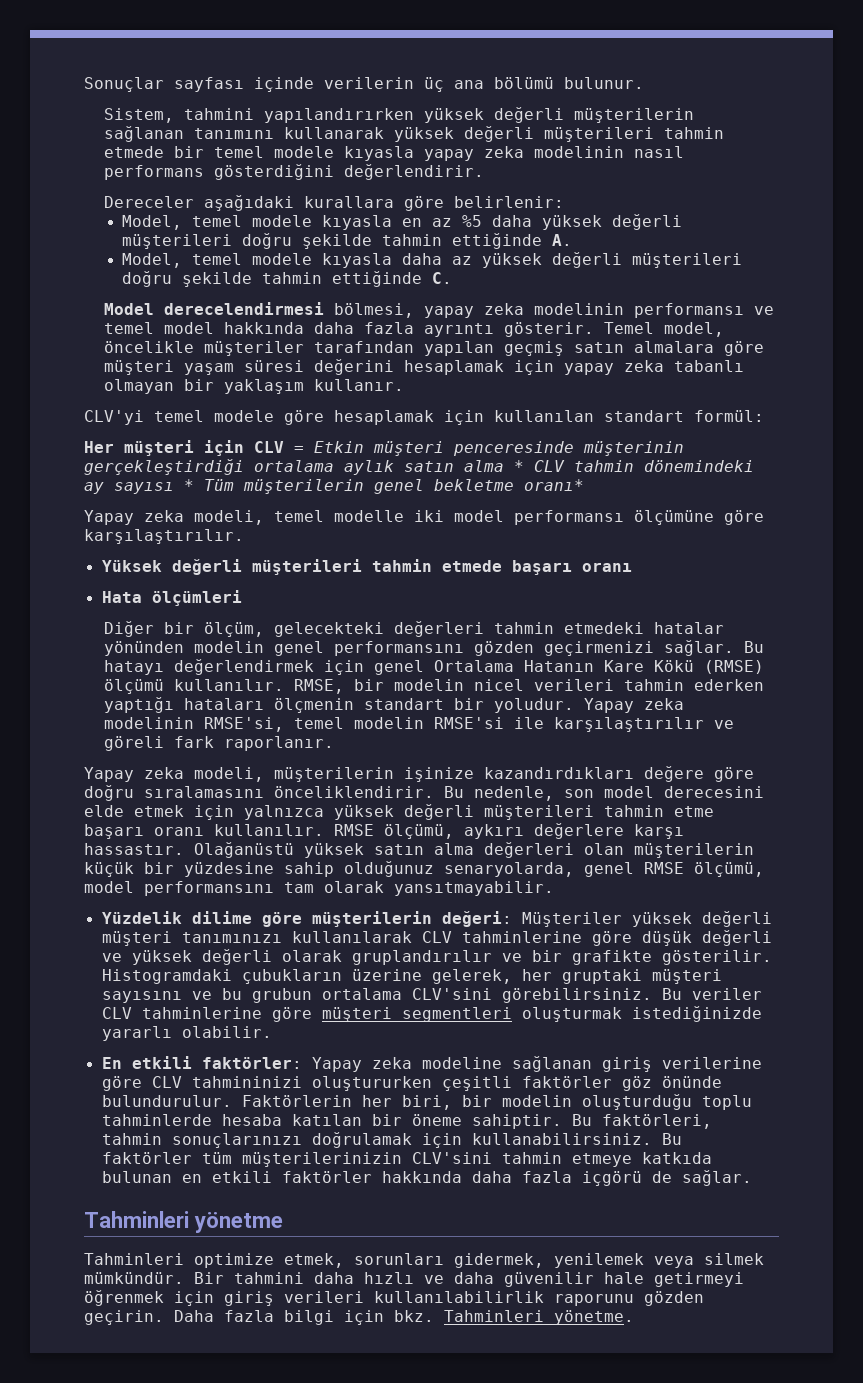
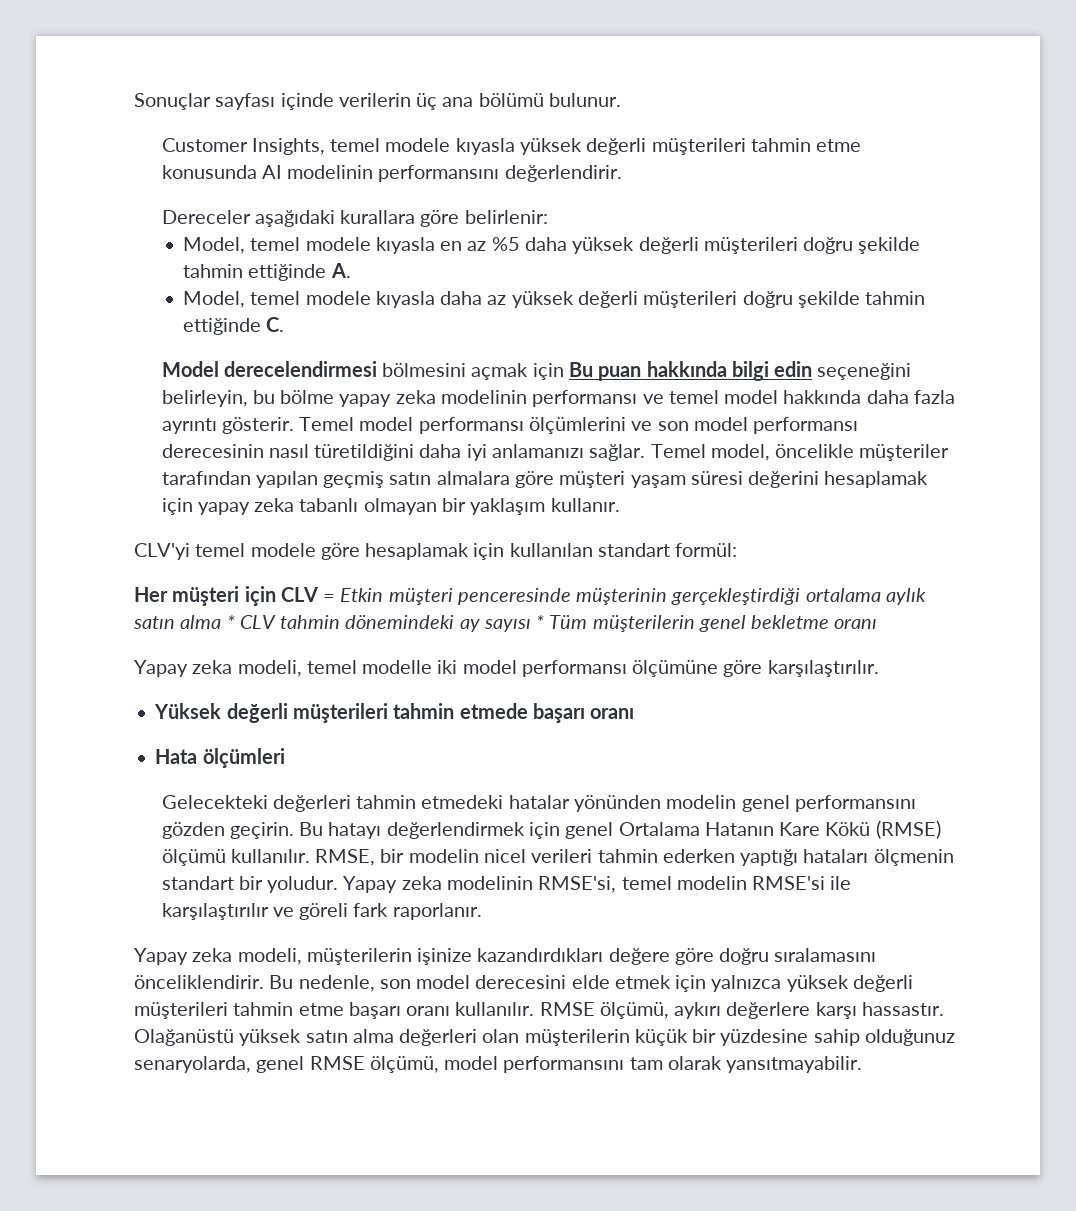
- Sistem, tahmini yapılandırırken yüksek değerli müşterilerin sağlanan tanımını kullanarak yüksek değerli müşterileri tahmin etmede bir temel modele kıyasla yapay zeka modelinin nasıl performans gösterdiğini değerlendirir.
+ Customer Insights, temel modele kıyasla yüksek değerli müşterileri tahmin etme konusunda AI modelinin performansını değerlendirir.
- Model derecelendirmesi bölmesi, yapay zeka modelinin performansı ve temel model hakkında daha fazla ayrıntı gösterir.
+ Model derecelendirmesi bölmesini açmak için Bu puan hakkında bilgi edin seçeneğini belirleyin, bu bölme yapay zeka modelinin performansı ve temel model hakkında daha fazla ayrıntı gösterir.
- Temel model, öncelikle müşteriler tarafından yapılan geçmiş satın almalara göre müşteri yaşam süresi değerini hesaplamak için yapay zeka tabanlı olmayan bir yaklaşım kullanır.
+ Temel model performansı ölçümlerini ve son model performansı derecesinin nasıl türetildiğini daha iyi anlamanızı sağlar. Temel model, öncelikle müşteriler tarafından yapılan geçmiş satın almalara göre müşteri yaşam süresi değerini hesaplamak için yapay zeka tabanlı olmayan bir yaklaşım kullanır.
- Her müşteri için CLV = Etkin müşteri penceresinde müşterinin gerçekleştirdiği ortalama aylık satın alma * CLV tahmin dönemindeki ay sayısı * Tüm müşterilerin genel bekletme oranı*
+ Her müşteri için CLV = Etkin müşteri penceresinde müşterinin gerçekleştirdiği ortalama aylık satın alma * CLV tahmin dönemindeki ay sayısı * Tüm müşterilerin genel bekletme oranı
- Diğer bir ölçüm, gelecekteki değerleri tahmin etmedeki hatalar yönünden modelin genel performansını gözden geçirmenizi sağlar.
+ Gelecekteki değerleri tahmin etmedeki hatalar yönünden modelin genel performansını gözden geçirin.
- Yüzdelik dilime göre müşterilerin değeri: Müşteriler yüksek değerli müşteri tanımınızı kullanılarak CLV tahminlerine göre düşük değerli ve yüksek değerli olarak gruplandırılır ve bir grafikte gösterilir. Histogramdaki çubukların üzerine gelerek, her gruptaki müşteri sayısını ve bu grubun ortalama CLV'sini görebilirsiniz. Bu veriler CLV tahminlerine göre müşteri segmentleri oluşturmak istediğinizde yararlı olabilir.
- En etkili faktörler: Yapay zeka modeline sağlanan giriş verilerine göre CLV tahmininizi oluştururken çeşitli faktörler göz önünde bulundurulur. Faktörlerin her biri, bir modelin oluşturduğu toplu tahminlerde hesaba katılan bir öneme sahiptir. Bu faktörleri, tahmin sonuçlarınızı doğrulamak için kullanabilirsiniz. Bu faktörler tüm müşterilerinizin CLV'sini tahmin etmeye katkıda bulunan en etkili faktörler hakkında daha fazla içgörü de sağlar.
- Tahminleri yönetme
- Tahminleri optimize etmek, sorunları gidermek, yenilemek veya silmek mümkündür. Bir tahmini daha hızlı ve daha güvenilir hale getirmeyi öğrenmek için giriş verileri kullanılabilirlik raporunu gözden geçirin. Daha fazla bilgi için bkz. Tahminleri yönetme.

